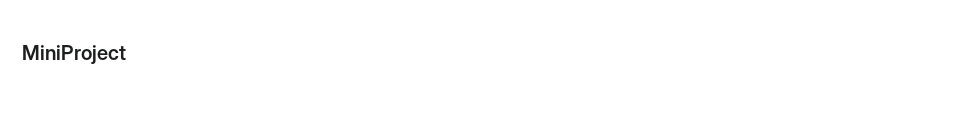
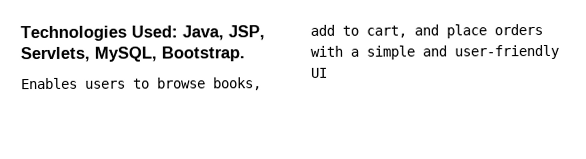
- MiniProject
+ Technologies Used: Java, JSP, Servlets, MySQL, Bootstrap.
+ Enables users to browse books, add to cart, and place orders with a simple and user-friendly UI

